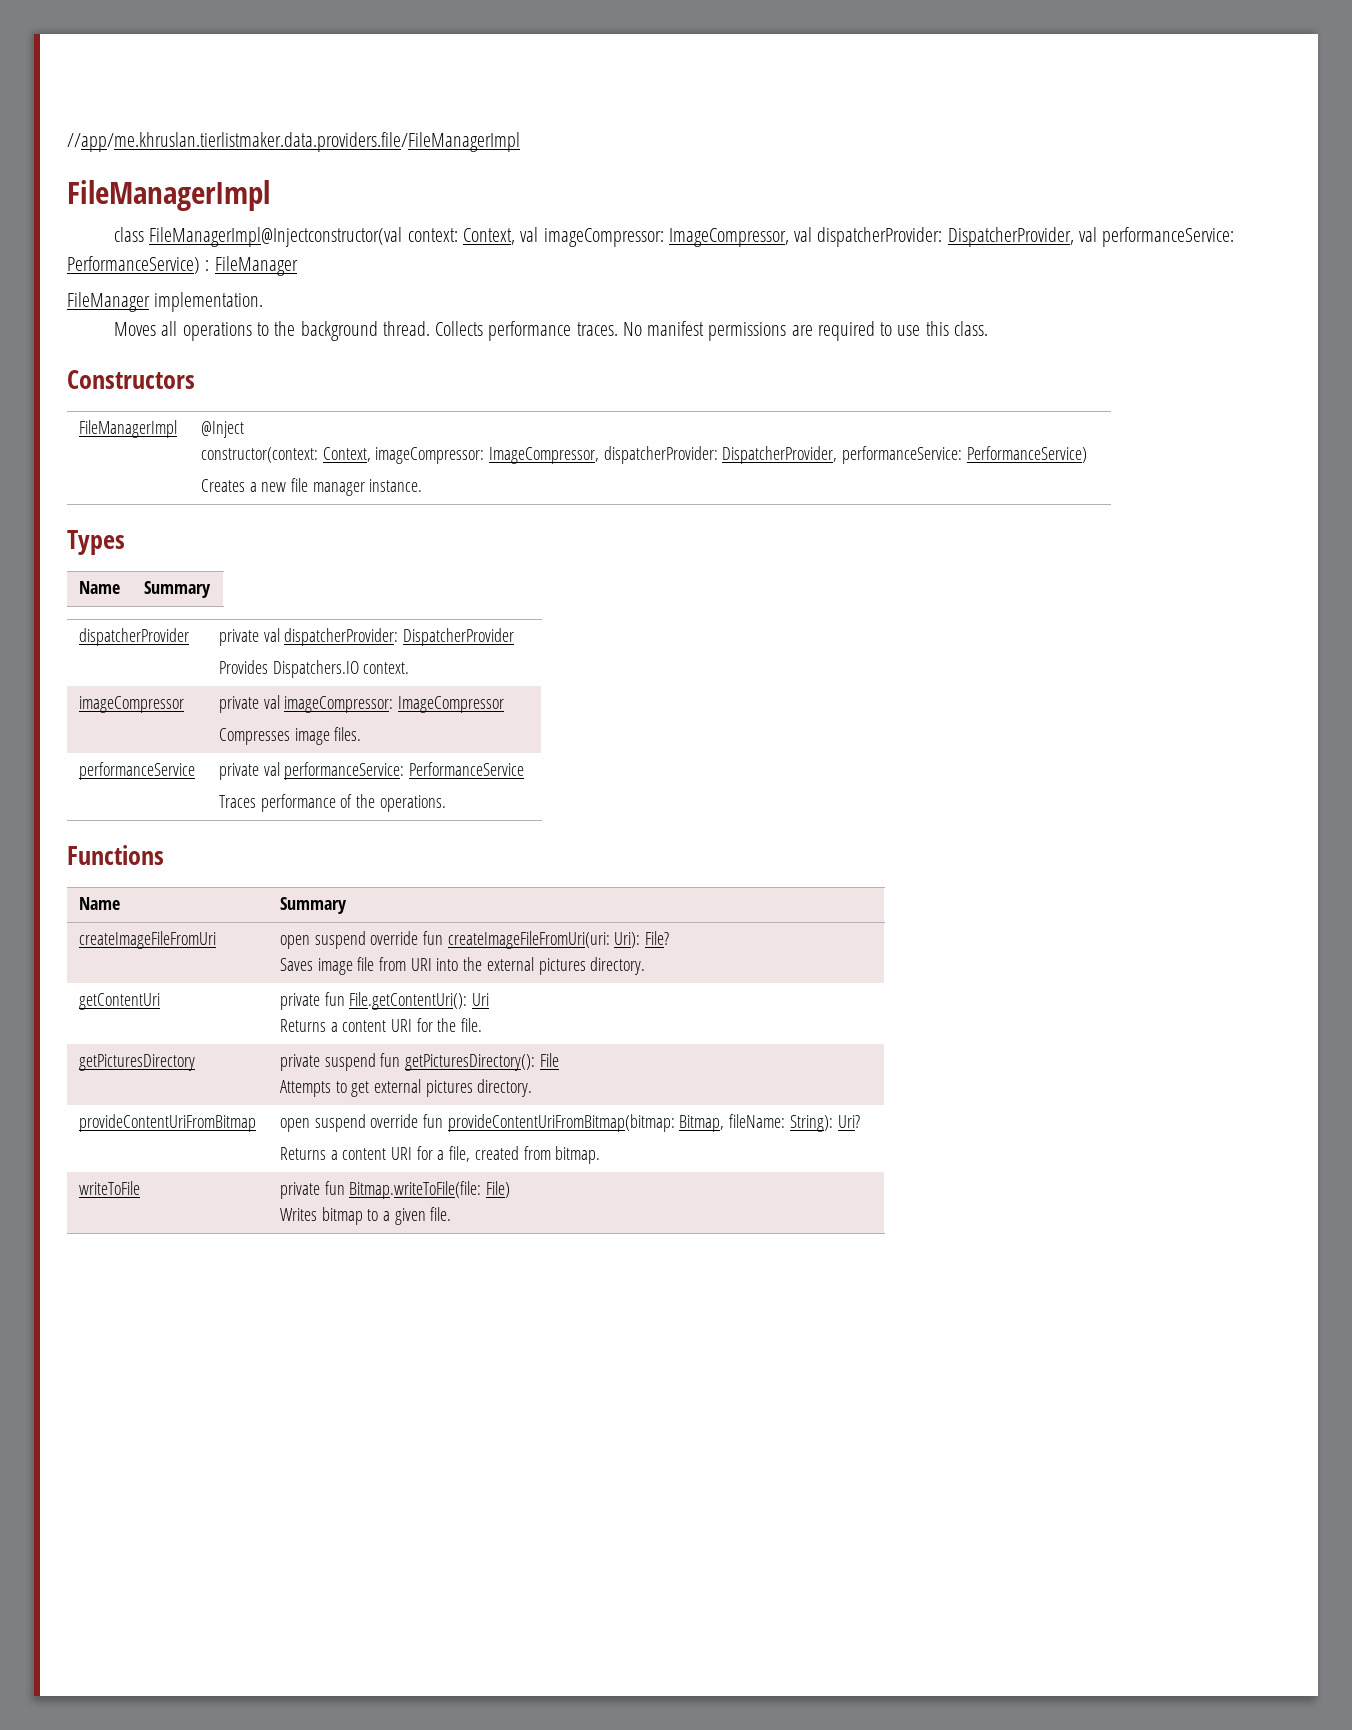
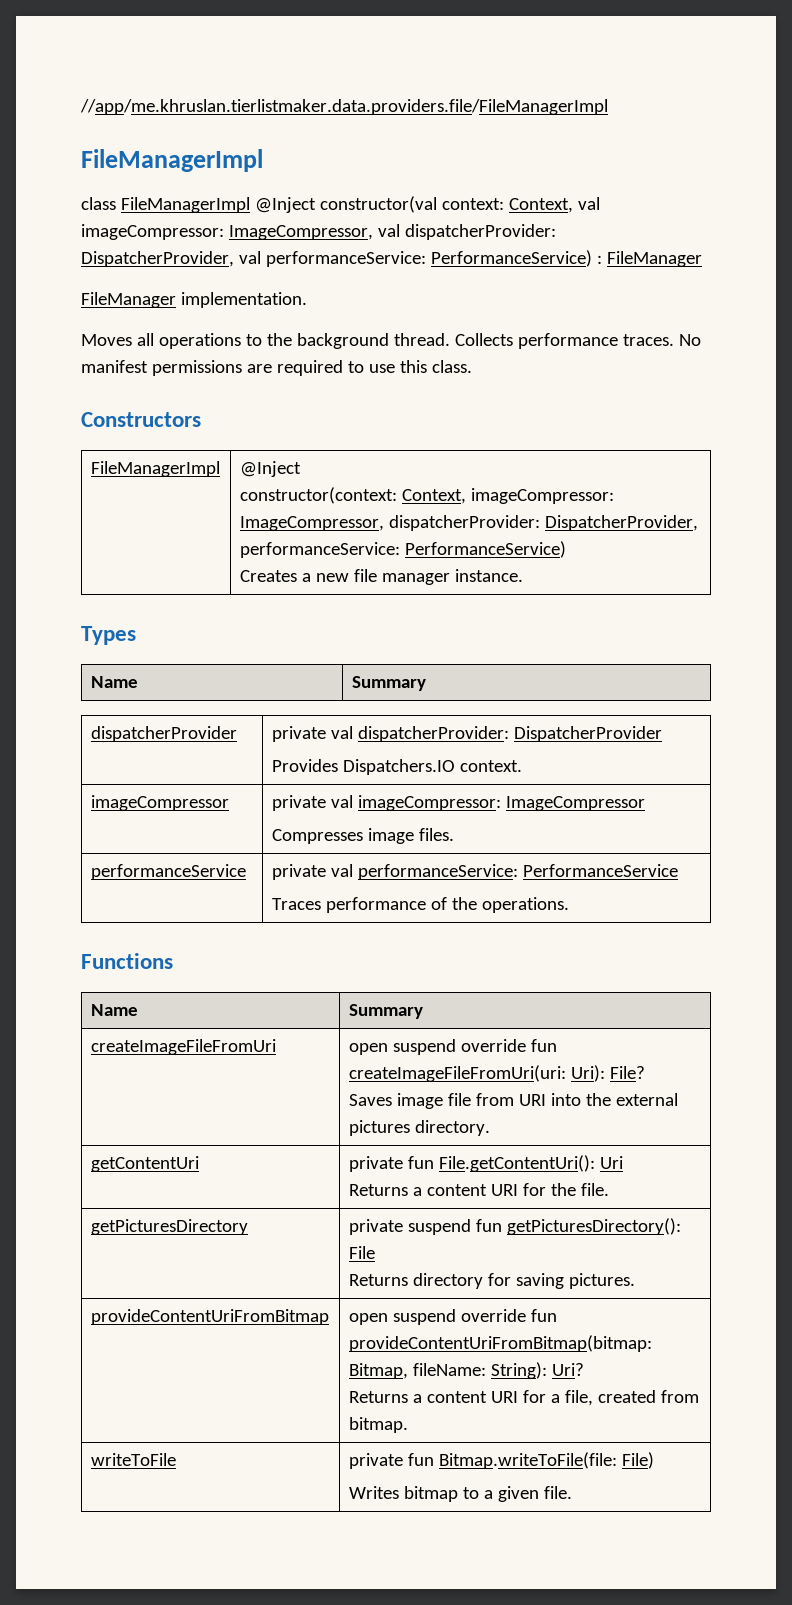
- class FileManagerImpl@Injectconstructor(val context: Context, val imageCompressor: ImageCompressor, val dispatcherProvider: DispatcherProvider, val performanceService: PerformanceService) : FileManager
+ class FileManagerImpl @Inject constructor(val context: Context, val imageCompressor: ImageCompressor, val dispatcherProvider: DispatcherProvider, val performanceService: PerformanceService) : FileManager
  getPicturesDirectory | private suspend fun getPicturesDirectory(): File
- Attempts to get external pictures directory.
+ Returns directory for saving pictures.

